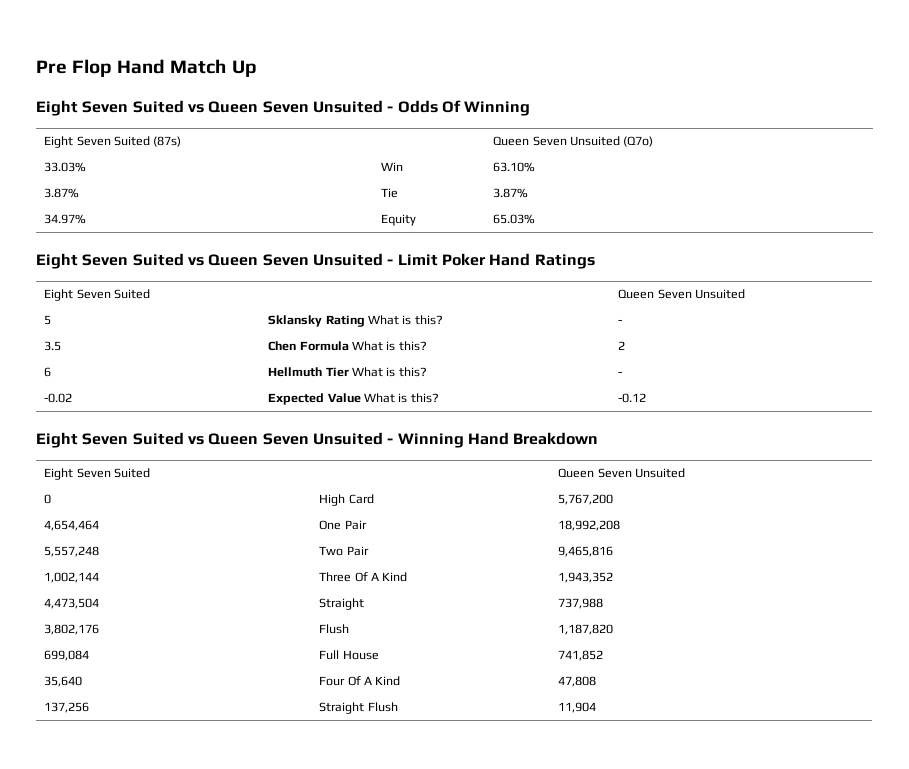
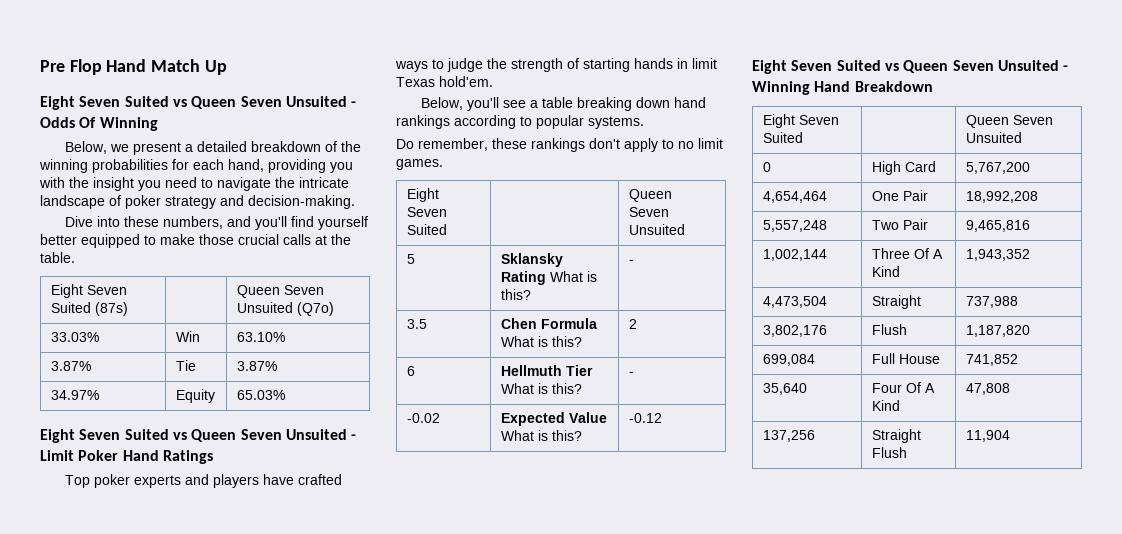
+ Below, we present a detailed breakdown of the winning probabilities for each hand, providing you with the insight you need to navigate the intricate landscape of poker strategy and decision-making.
+ Dive into these numbers, and you'll find yourself better equipped to make those crucial calls at the table.
+ Top poker experts and players have crafted ways to judge the strength of starting hands in limit Texas hold'em.
+ Below, you'll see a table breaking down hand rankings according to popular systems.
+ Do remember, these rankings don't apply to no limit games.

